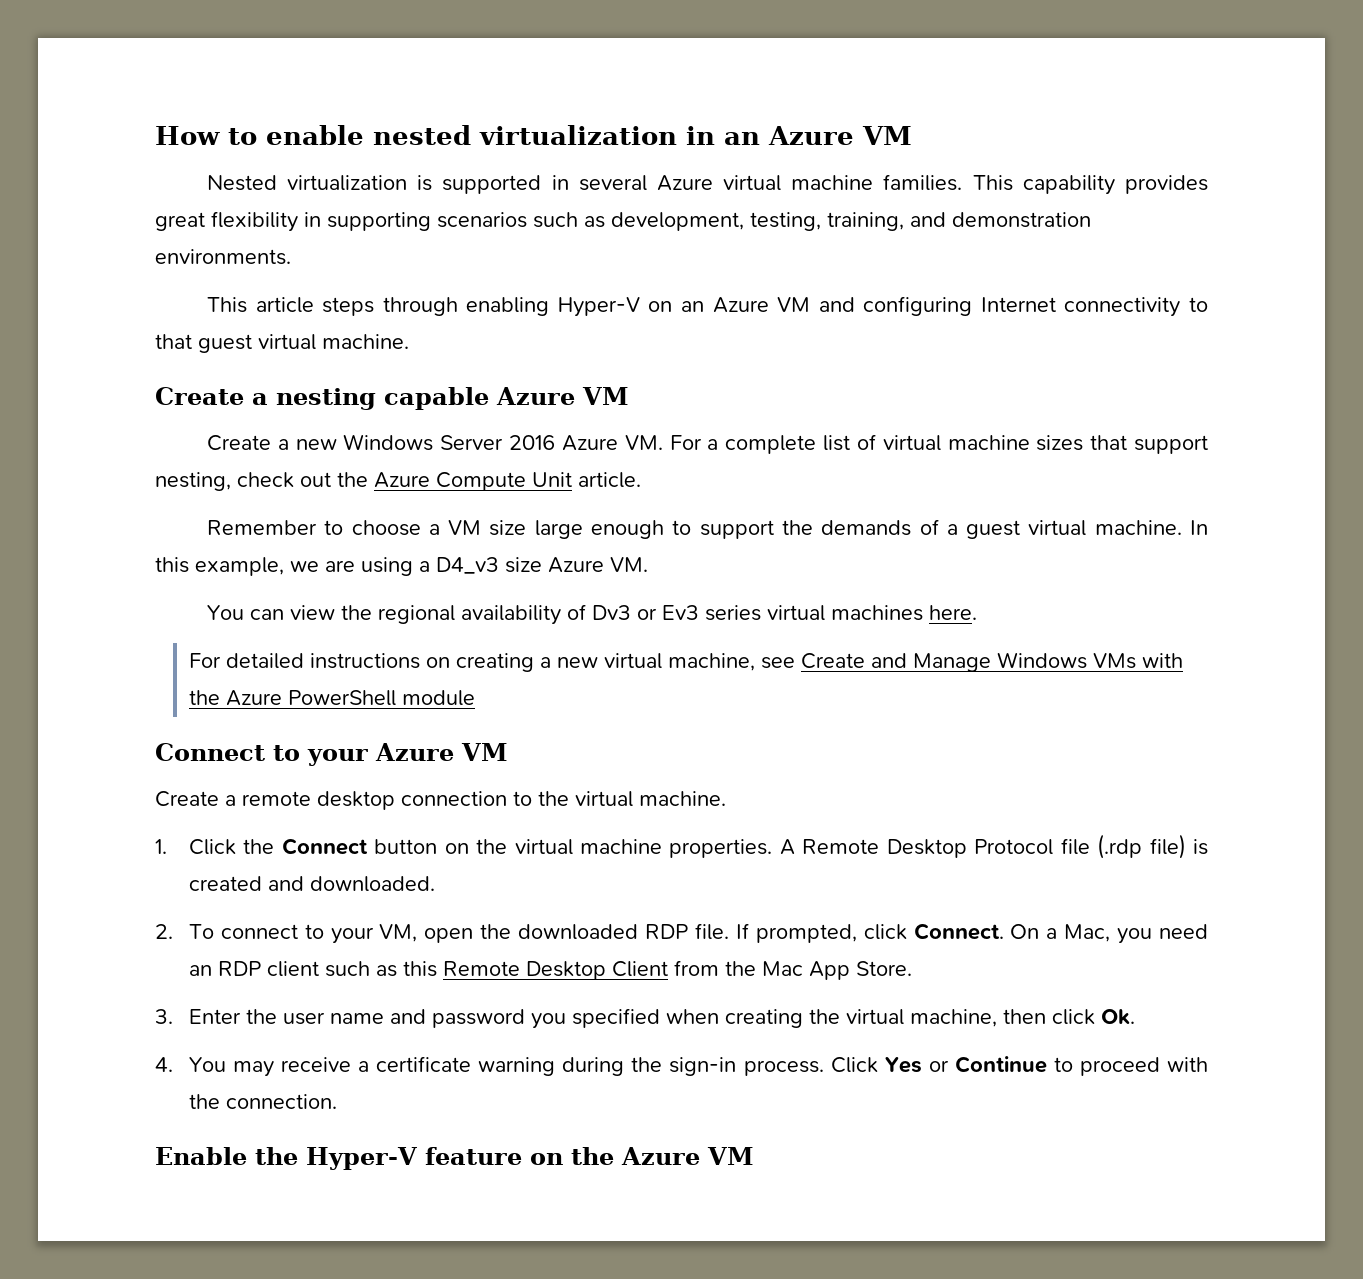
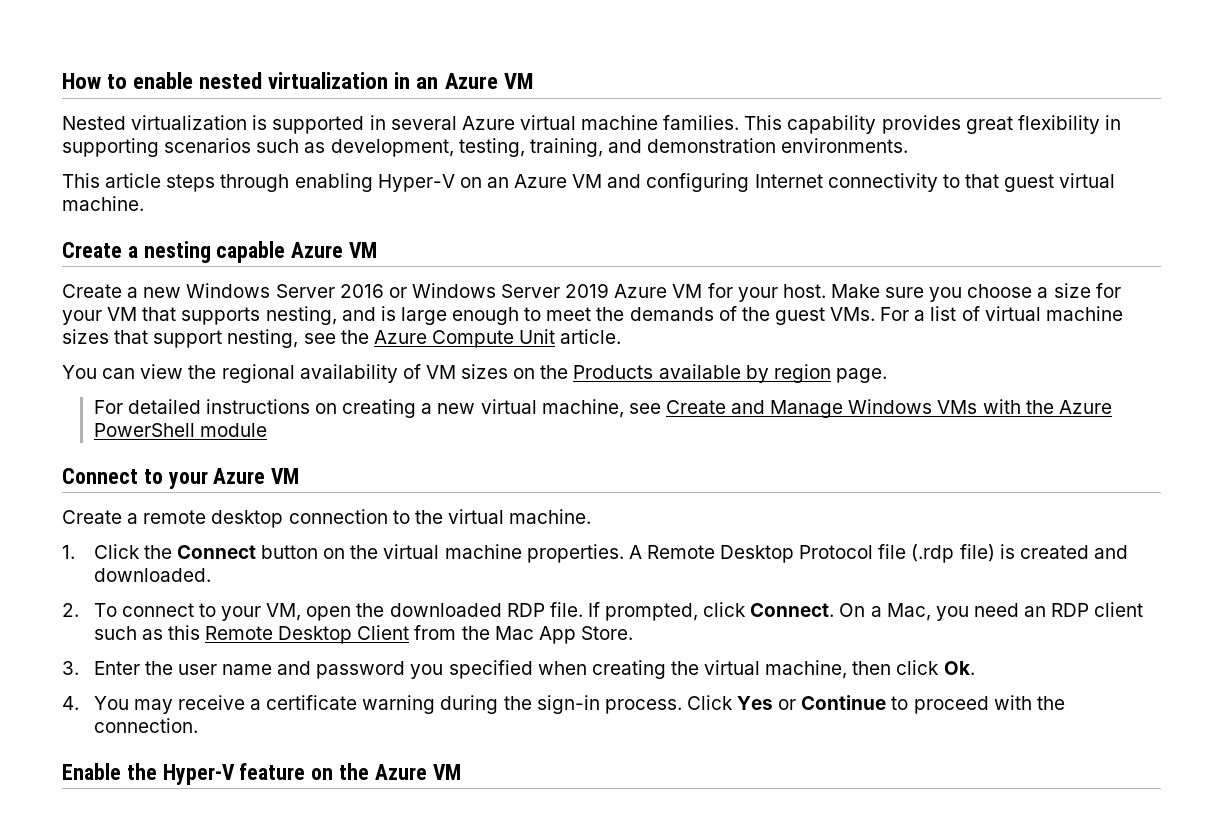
- Create a new Windows Server 2016 Azure VM. For a complete list of virtual machine sizes that support nesting, check out the Azure Compute Unit article.
+ Create a new Windows Server 2016 or Windows Server 2019 Azure VM for your host. Make sure you choose a size for your VM that supports nesting, and is large enough to meet the demands of the guest VMs. For a list of virtual machine sizes that support nesting, see the Azure Compute Unit article.
- Remember to choose a VM size large enough to support the demands of a guest virtual machine. In this example, we are using a D4_v3 size Azure VM.
- You can view the regional availability of Dv3 or Ev3 series virtual machines here.
+ You can view the regional availability of VM sizes on the Products available by region page.

